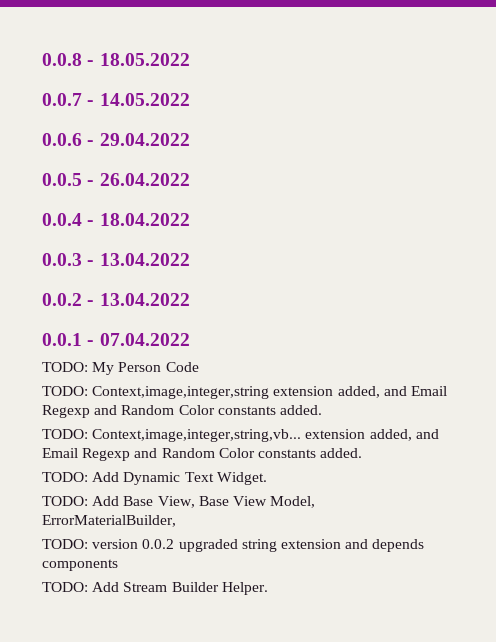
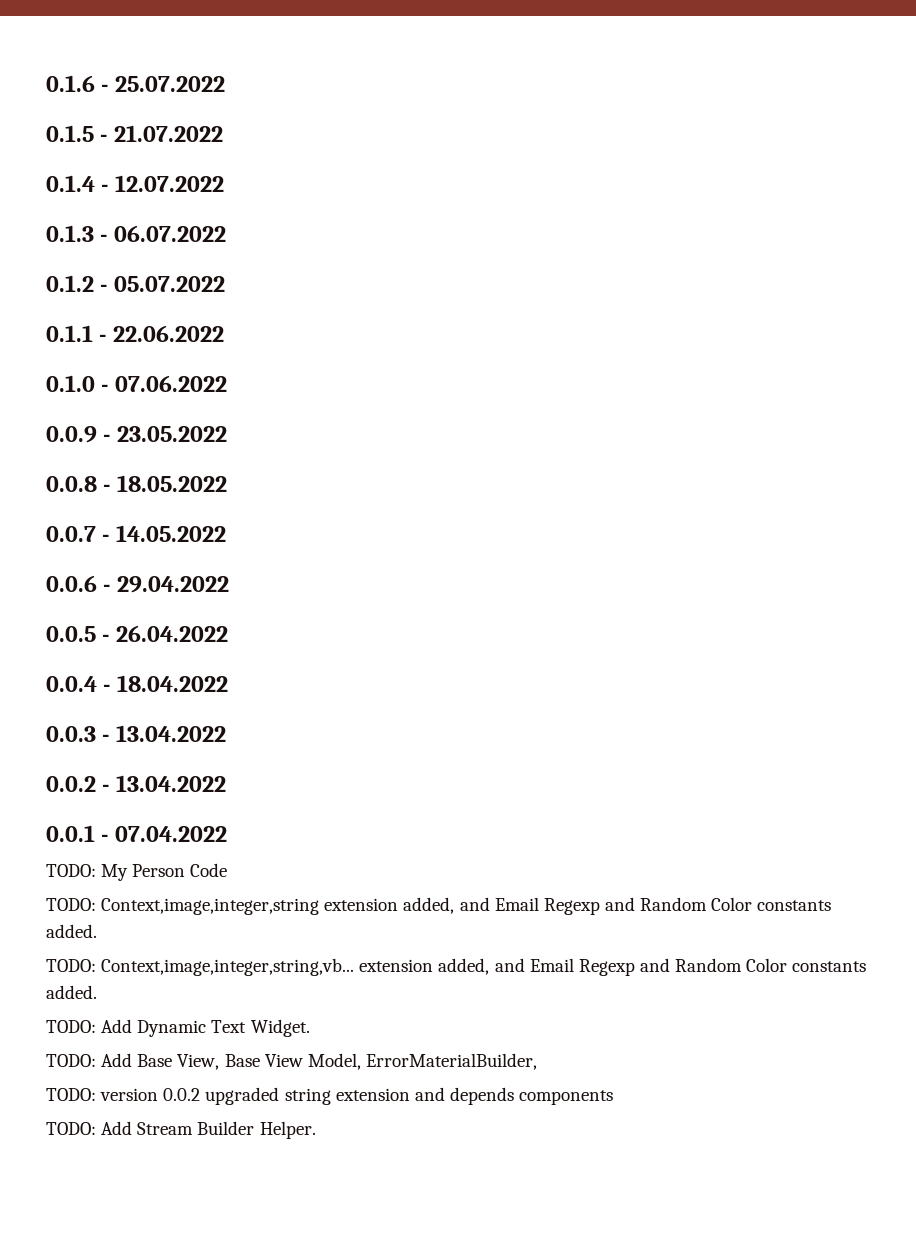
+ 0.1.6 - 25.07.2022
+ 0.1.5 - 21.07.2022
+ 0.1.4 - 12.07.2022
+ 0.1.3 - 06.07.2022
+ 0.1.2 - 05.07.2022
+ 0.1.1 - 22.06.2022
+ 0.1.0 - 07.06.2022
+ 0.0.9 - 23.05.2022

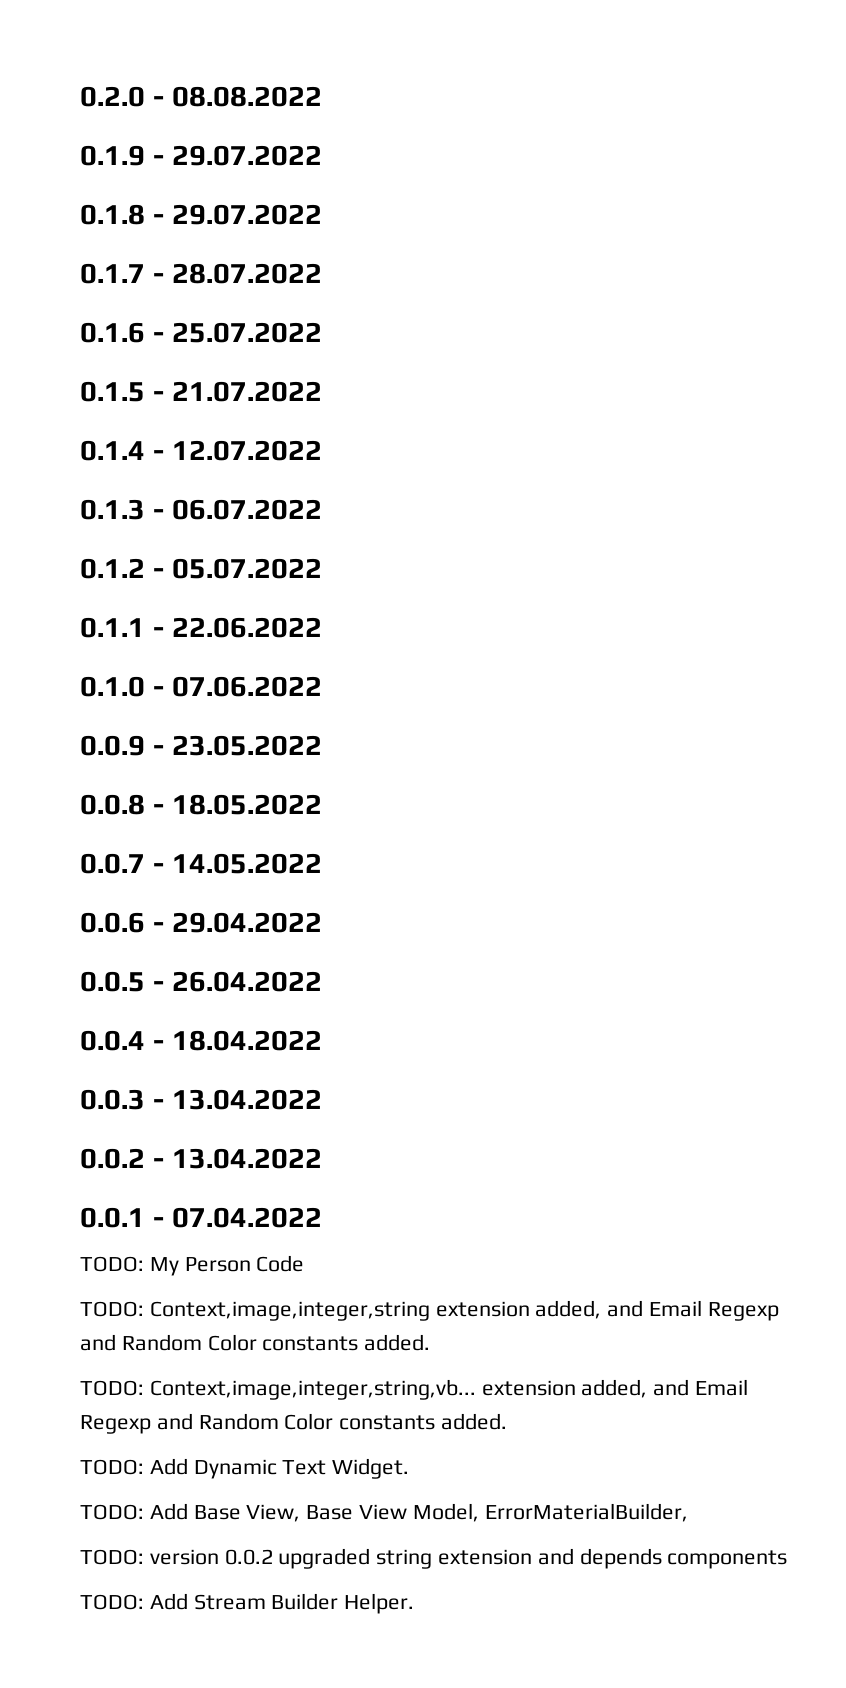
+ 0.2.0 - 08.08.2022
+ 0.1.9 - 29.07.2022
+ 0.1.8 - 29.07.2022
+ 0.1.7 - 28.07.2022

